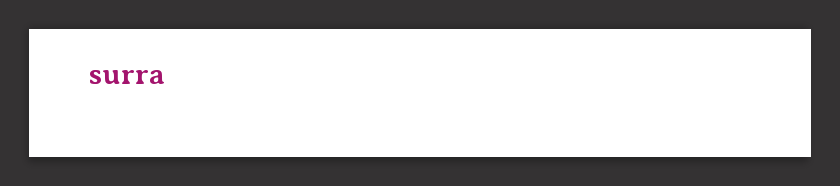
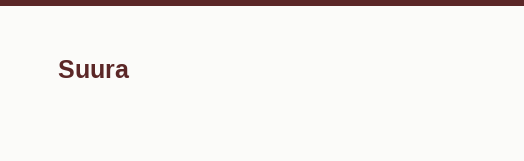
- surra
+ Suura

